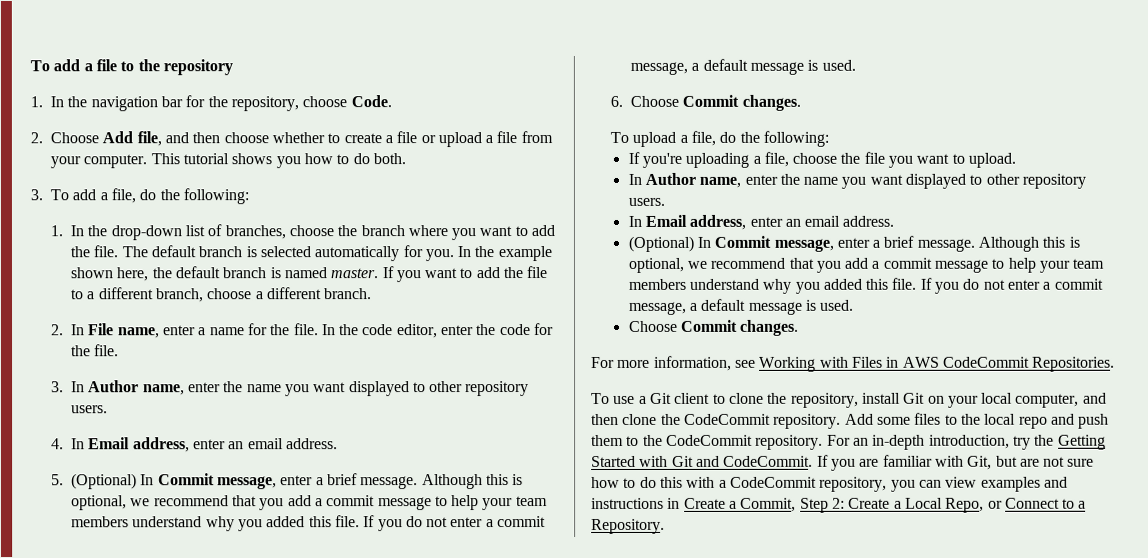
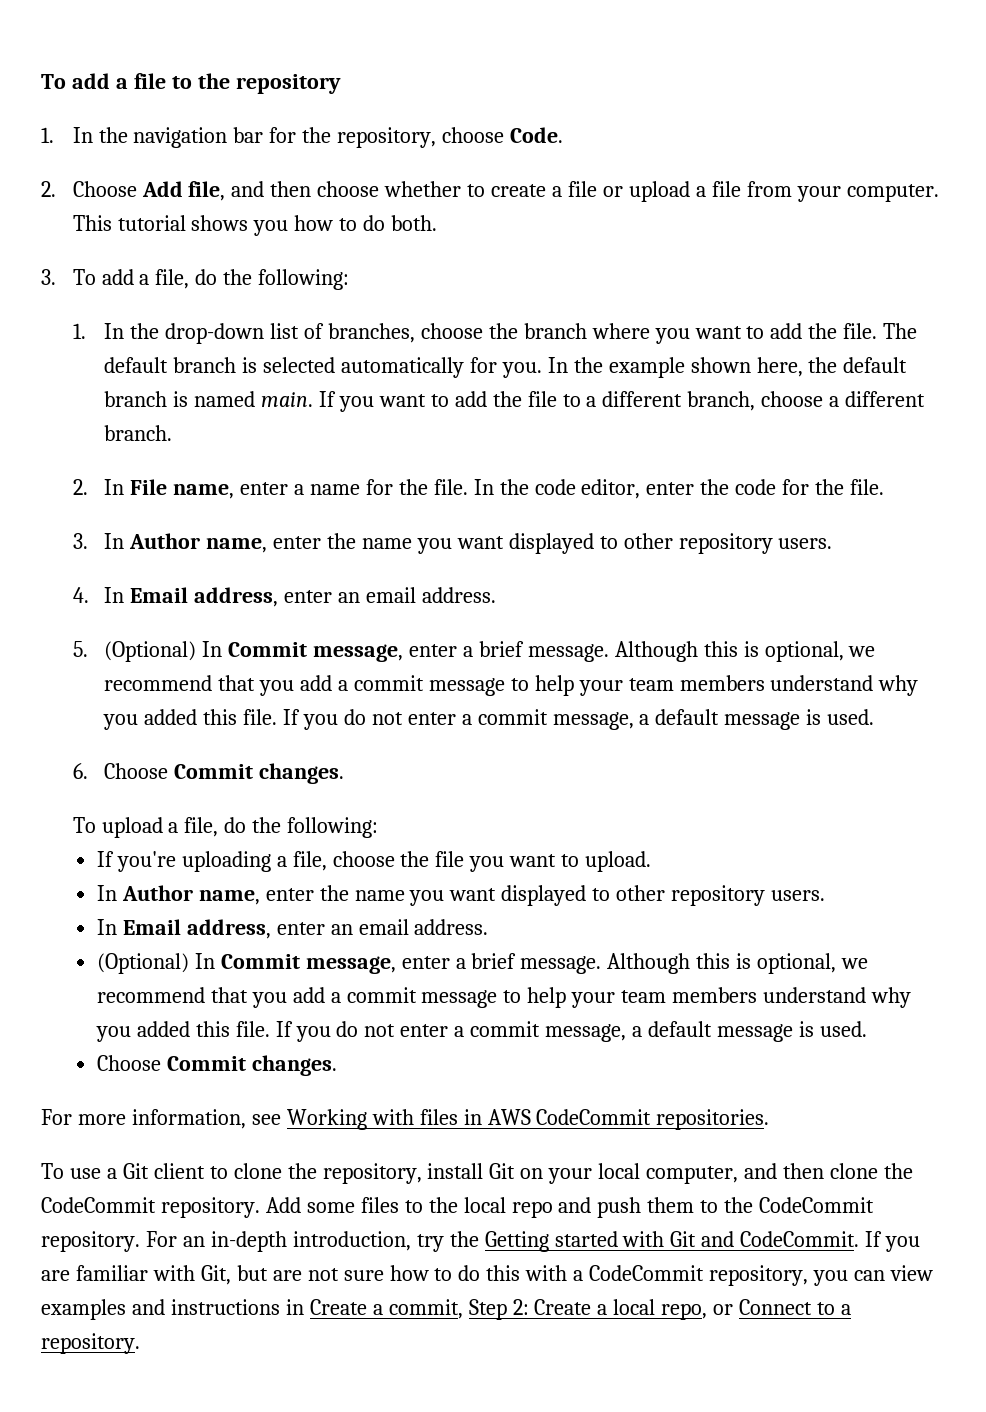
- In the example shown here, the default branch is named master.
+ In the example shown here, the default branch is named main.
- For more information, see Working with Files in AWS CodeCommit Repositories.
+ For more information, see Working with files in AWS CodeCommit repositories.
- For an in-depth introduction, try the Getting Started with Git and CodeCommit.
+ For an in-depth introduction, try the Getting started with Git and CodeCommit.
- If you are familiar with Git, but are not sure how to do this with a CodeCommit repository, you can view examples and instructions in Create a Commit, Step 2: Create a Local Repo, or Connect to a Repository.
+ If you are familiar with Git, but are not sure how to do this with a CodeCommit repository, you can view examples and instructions in Create a commit, Step 2: Create a local repo, or Connect to a repository.

